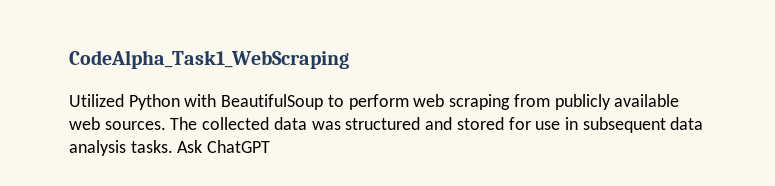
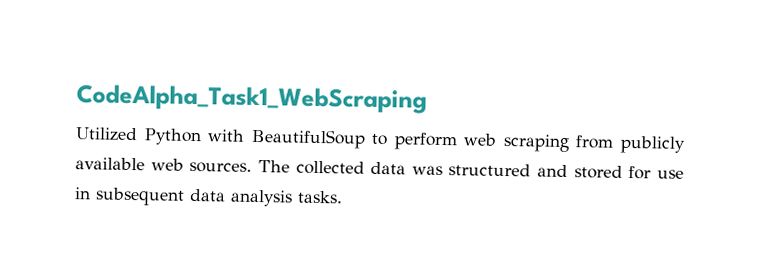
- Ask ChatGPT

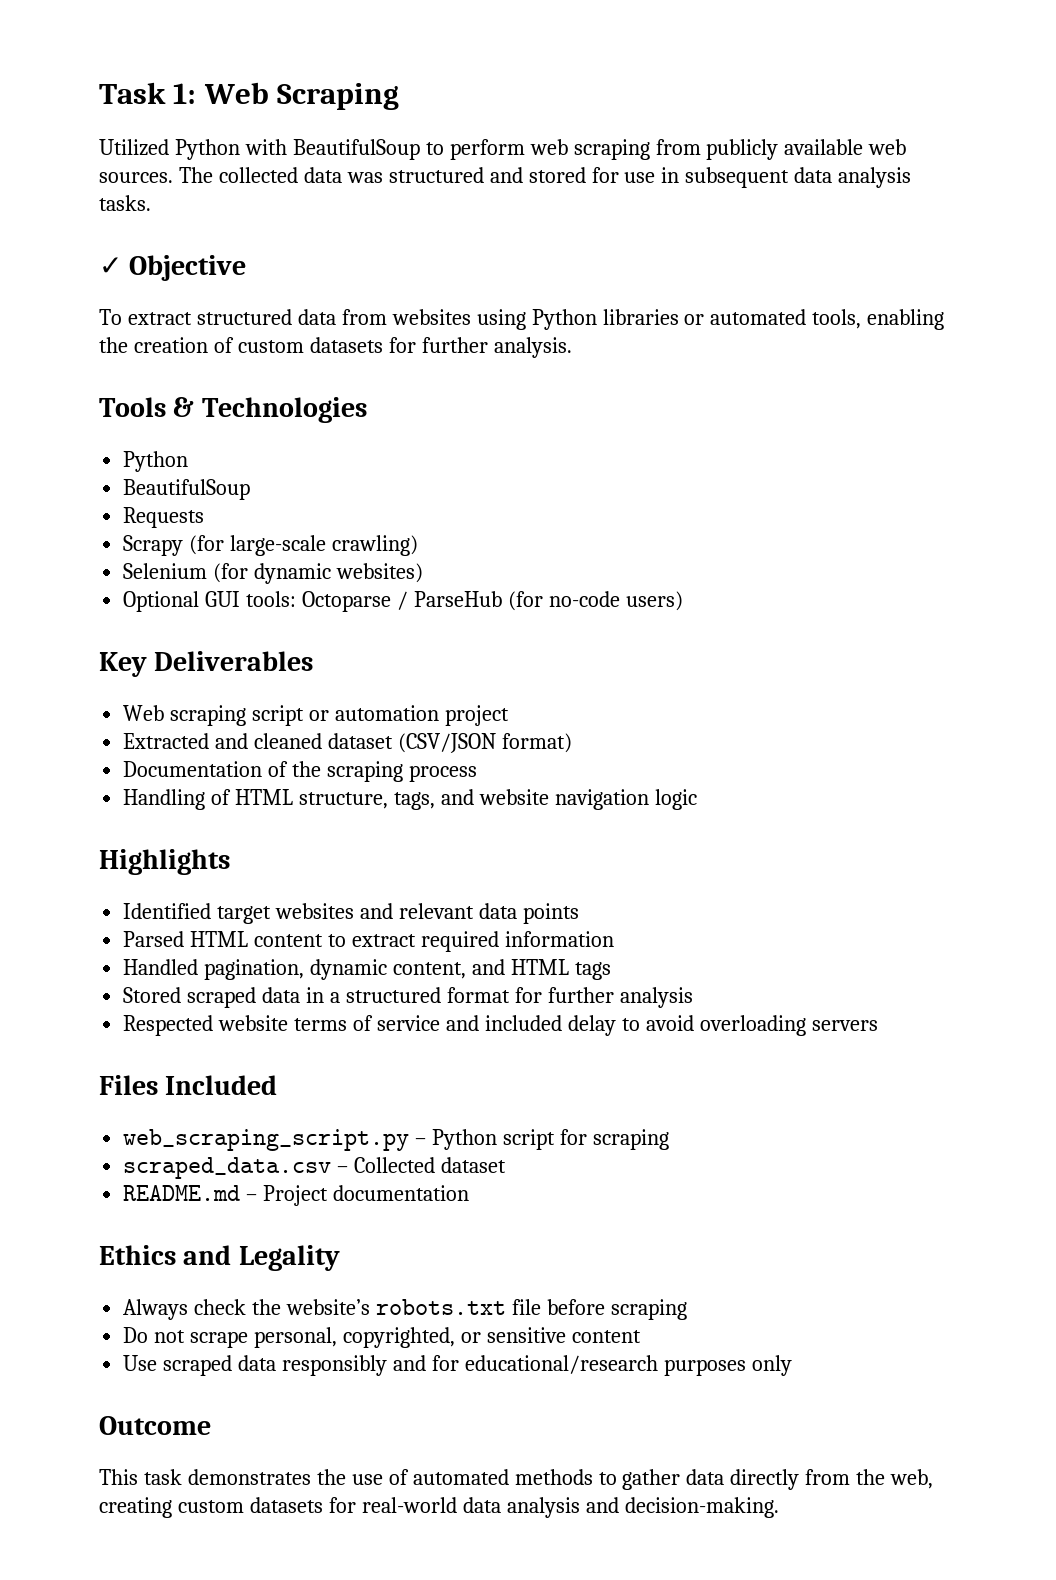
- CodeAlpha_Task1_WebScraping
+ Task 1: Web Scraping
+ ✓ Objective
+ To extract structured data from websites using Python libraries or automated tools, enabling the creation of custom datasets for further analysis.
+ Tools & Technologies
+ Python
+ BeautifulSoup
+ Requests
+ Scrapy (for large-scale crawling)
+ Selenium (for dynamic websites)
+ Optional GUI tools: Octoparse / ParseHub (for no-code users)
+ Key Deliverables
+ Web scraping script or automation project
+ Extracted and cleaned dataset (CSV/JSON format)
+ Documentation of the scraping process
+ Handling of HTML structure, tags, and website navigation logic
+ Highlights
+ Identified target websites and relevant data points
+ Parsed HTML content to extract required information
+ Handled pagination, dynamic content, and HTML tags
+ Stored scraped data in a structured format for further analysis
+ Respected website terms of service and included delay to avoid overloading servers
+ Files Included
+ web_scraping_script.py – Python script for scraping
+ scraped_data.csv – Collected dataset
+ README.md – Project documentation
+ Ethics and Legality
+ Always check the website’s robots.txt file before scraping
+ Do not scrape personal, copyrighted, or sensitive content
+ Use scraped data responsibly and for educational/research purposes only
+ Outcome
+ This task demonstrates the use of automated methods to gather data directly from the web, creating custom datasets for real-world data analysis and decision-making.

